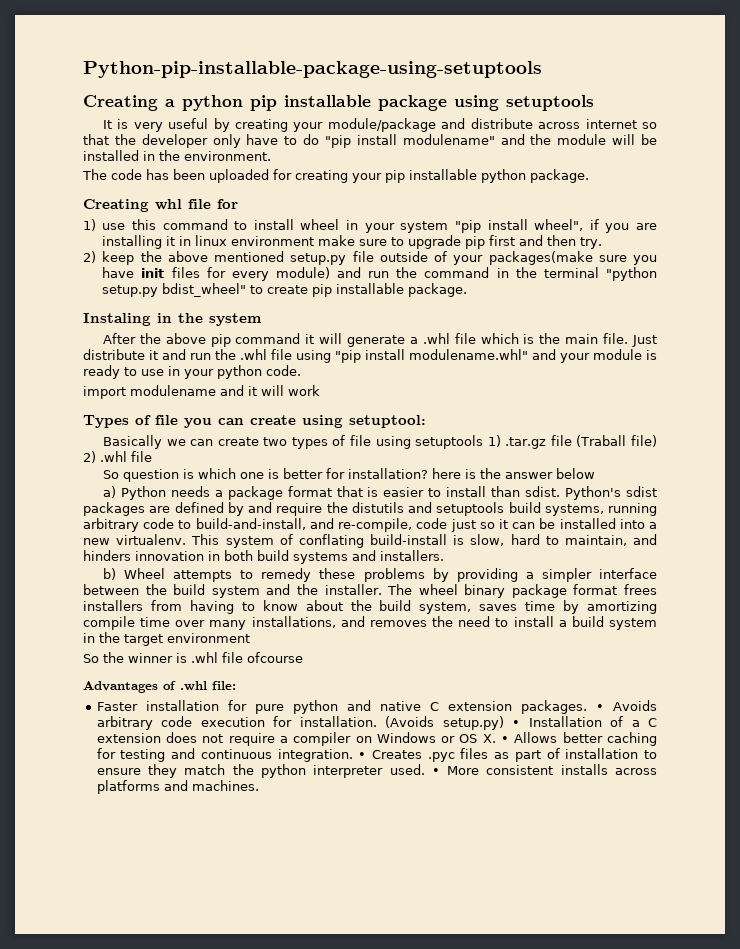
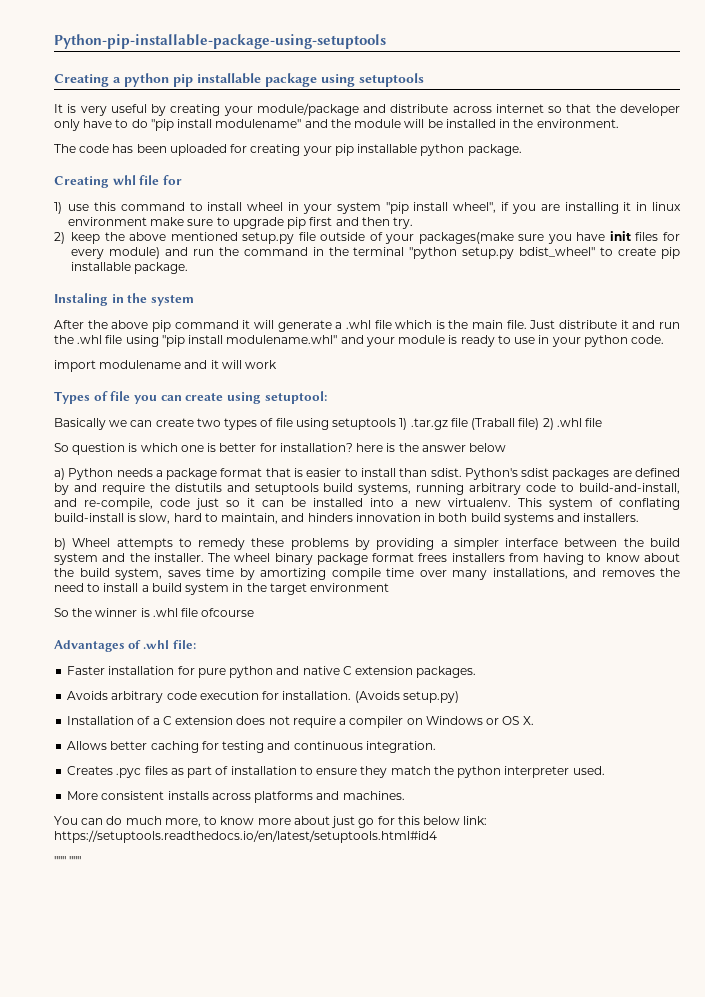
- Faster installation for pure python and native C extension packages. • Avoids arbitrary code execution for installation.
+ Faster installation for pure python and native C extension packages.
+ Avoids arbitrary code execution for installation.
- (Avoids setup.py) • Installation of a C extension does not require a compiler on Windows or OS X. • Allows better caching for testing and continuous integration. • Creates .pyc files as part of installation to ensure they match the python interpreter used. • More consistent installs across platforms and machines.
+ (Avoids setup.py)
+ Installation of a C extension does not require a compiler on Windows or OS X.
+ Allows better caching for testing and continuous integration.
+ Creates .pyc files as part of installation to ensure they match the python interpreter used.
+ More consistent installs across platforms and machines.
+ You can do much more, to know more about just go for this below link: https://setuptools.readthedocs.io/en/latest/setuptools.html#id4
+ """ """

